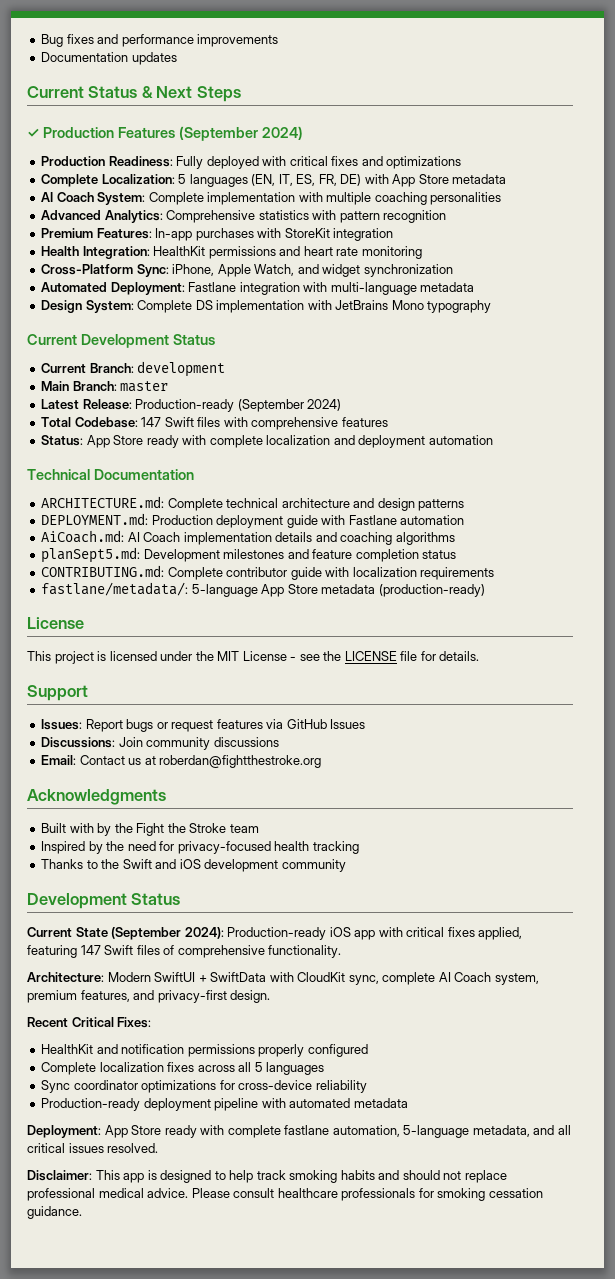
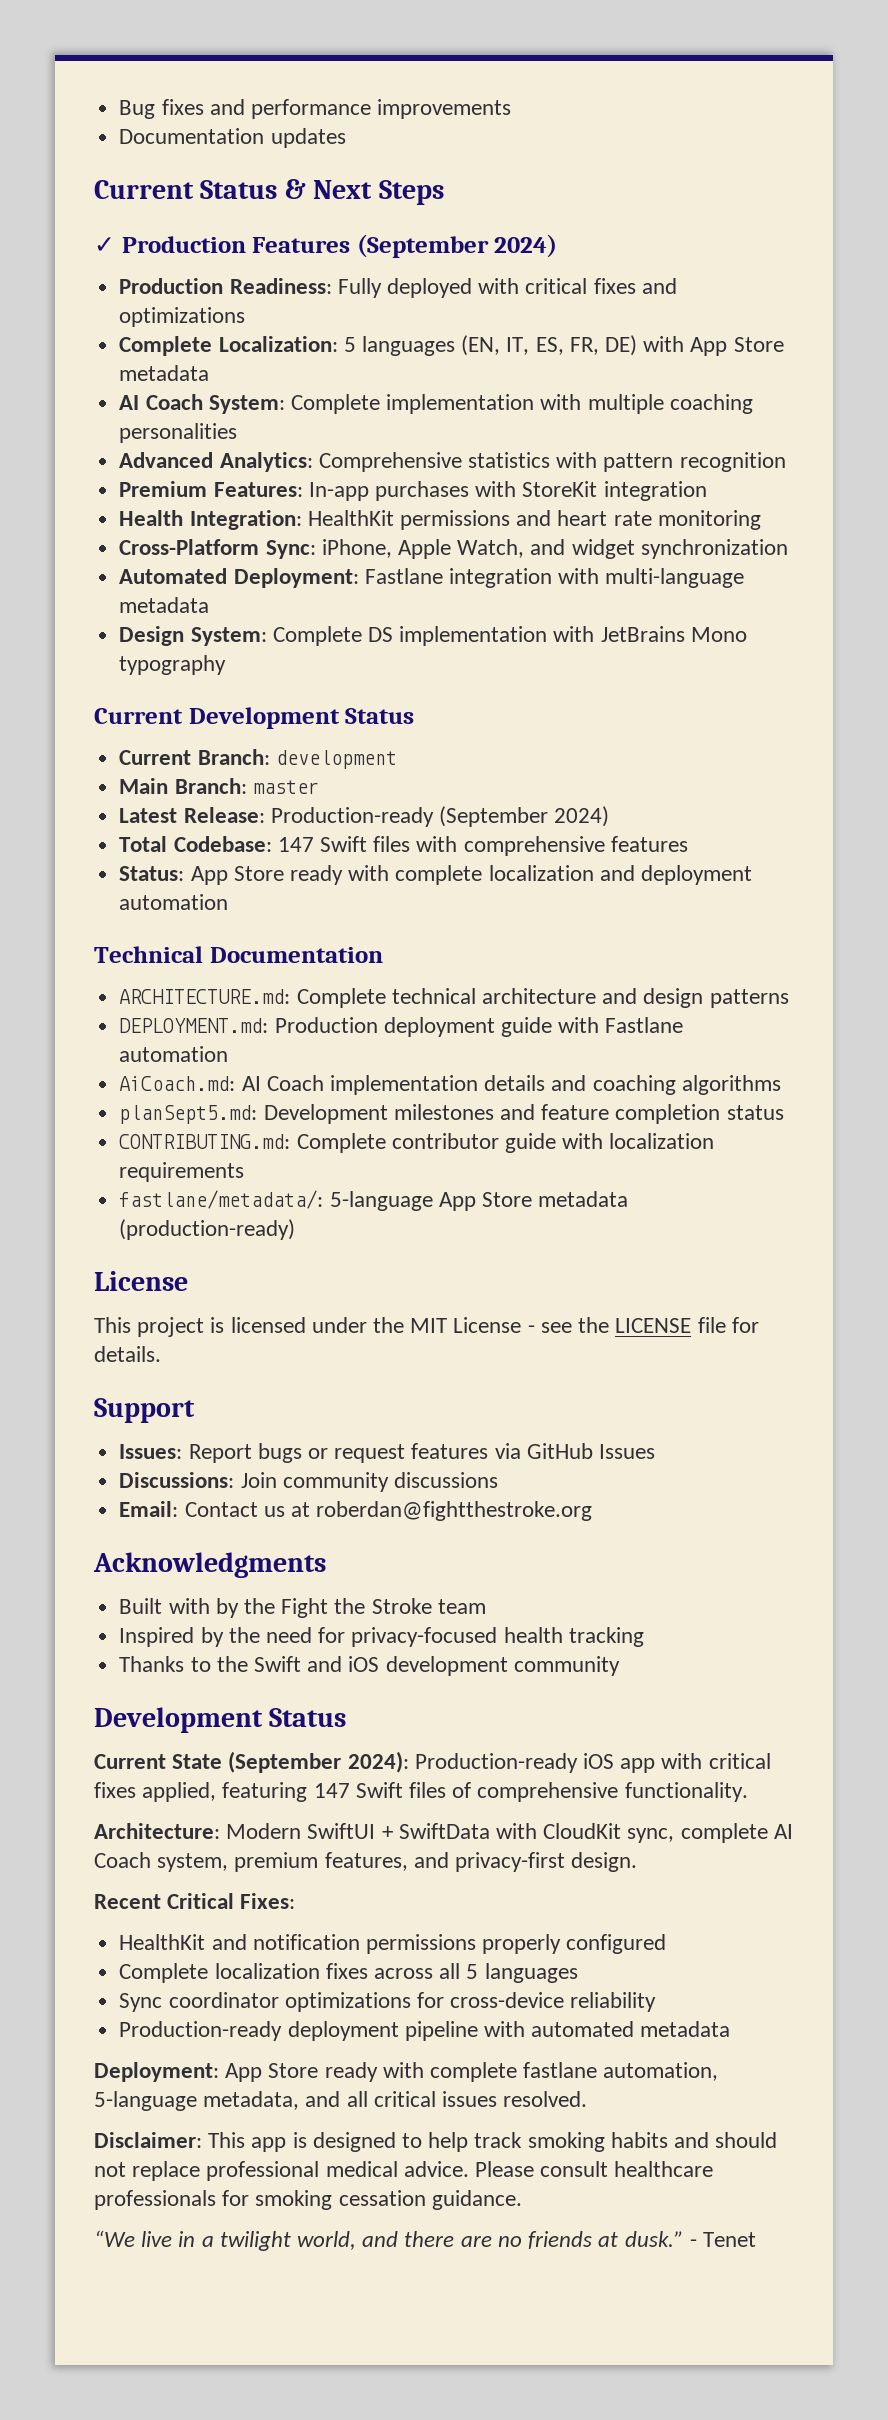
+ “We live in a twilight world, and there are no friends at dusk.” - Tenet

